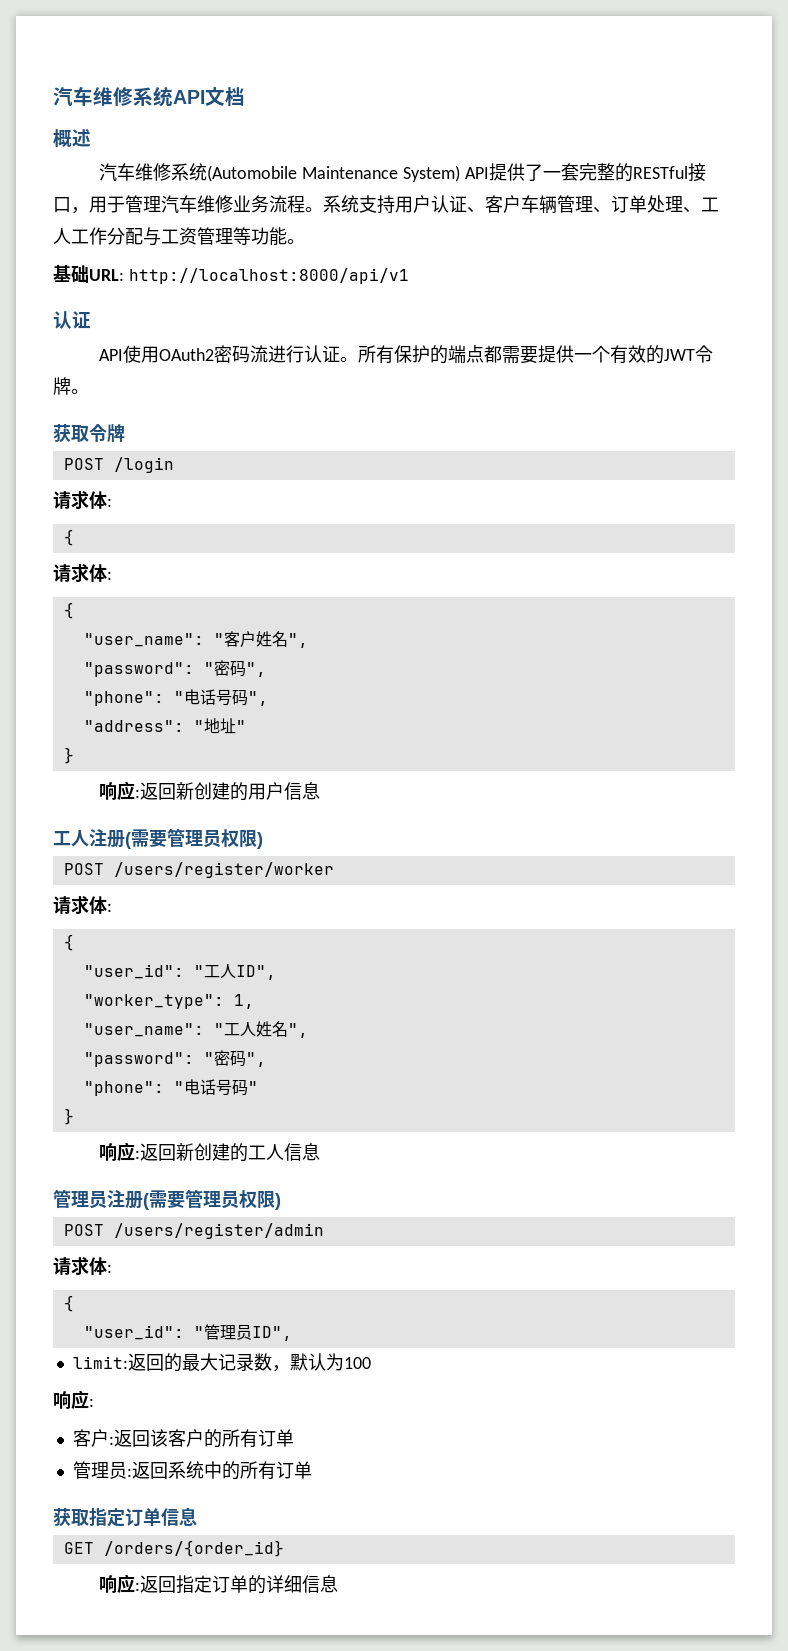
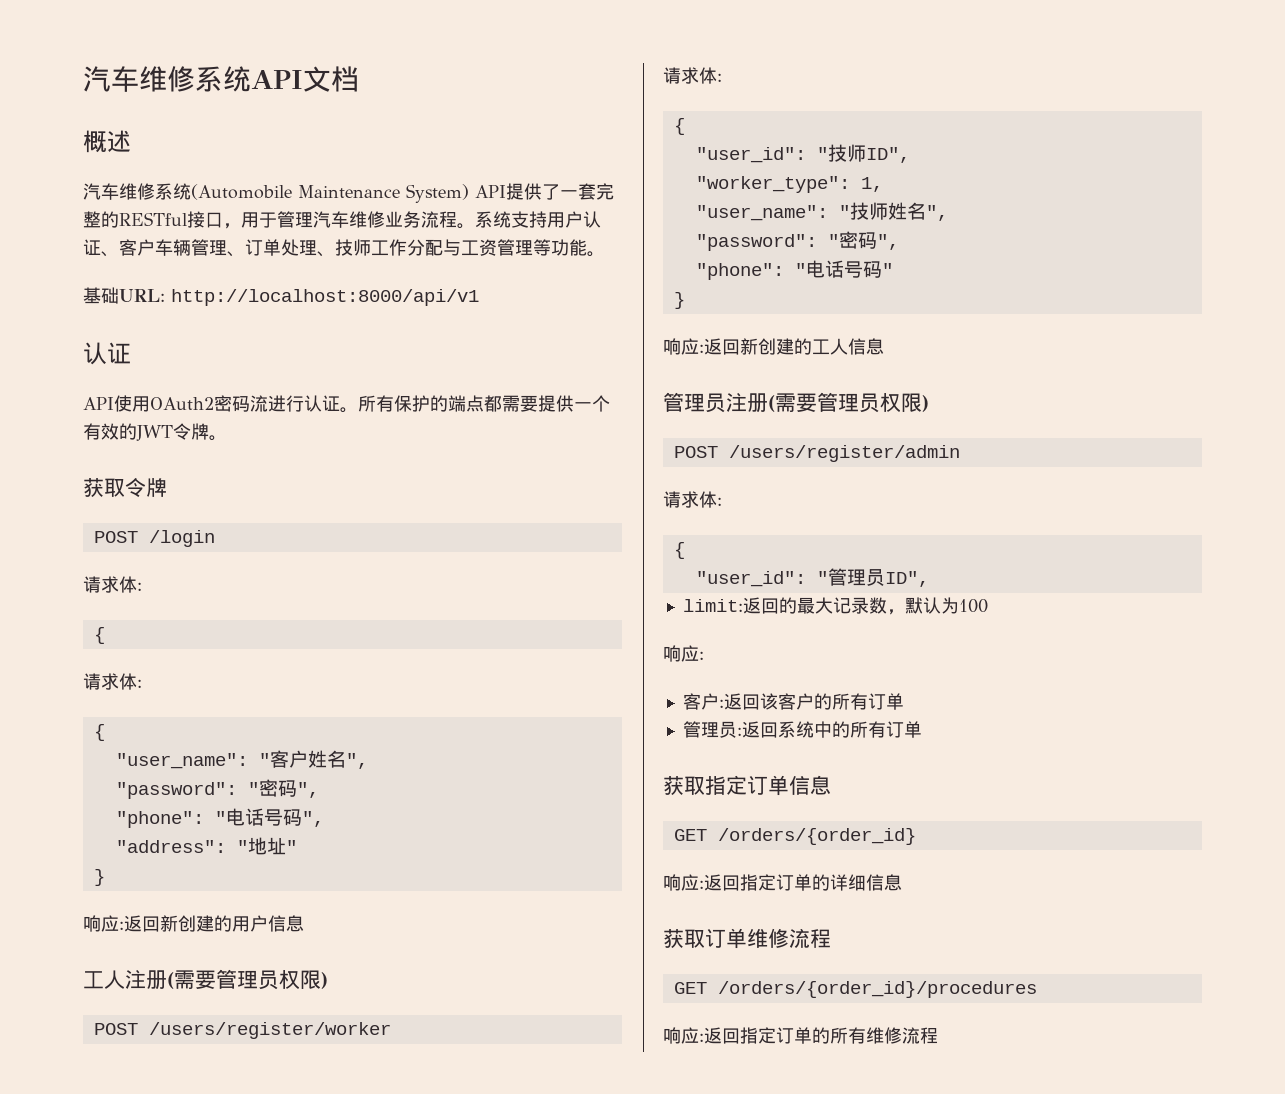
- 系统支持用户认证、客户车辆管理、订单处理、工人工作分配与工资管理等功能。
+ 系统支持用户认证、客户车辆管理、订单处理、技师工作分配与工资管理等功能。
- "user_id": "工人ID",
+ "user_id": "技师ID",
- "user_name": "工人姓名",
+ "user_name": "技师姓名",
+ 获取订单维修流程
+ GET /orders/{order_id}/procedures
+ 响应:返回指定订单的所有维修流程

